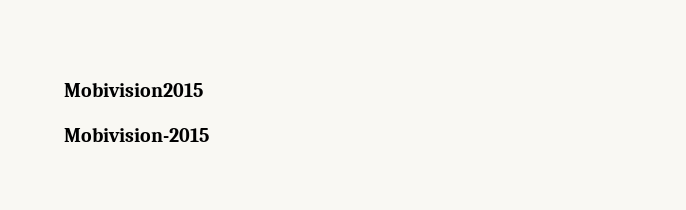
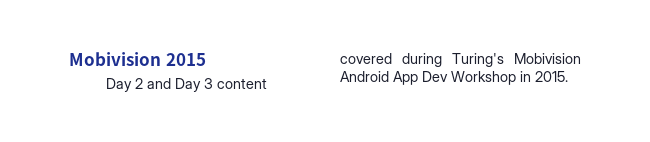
- Mobivision2015
- Mobivision-2015
+ Mobivision 2015
+ Day 2 and Day 3 content covered during Turing's Mobivision Android App Dev Workshop in 2015.

